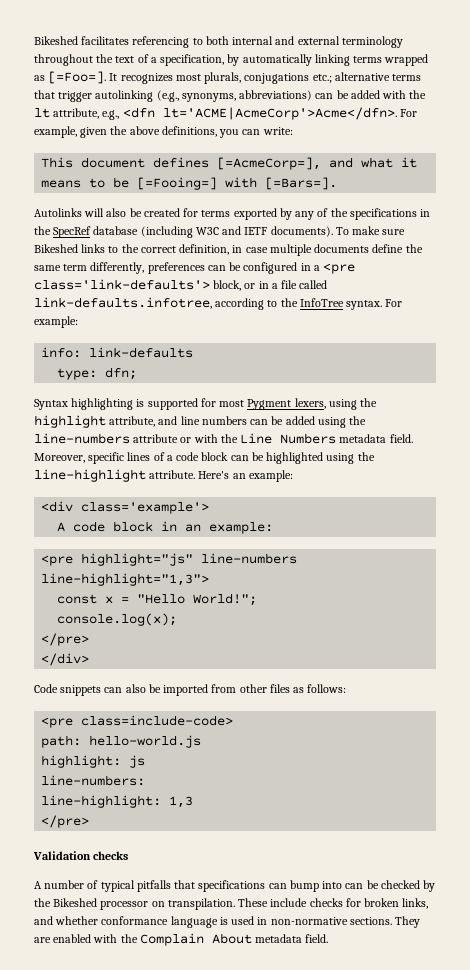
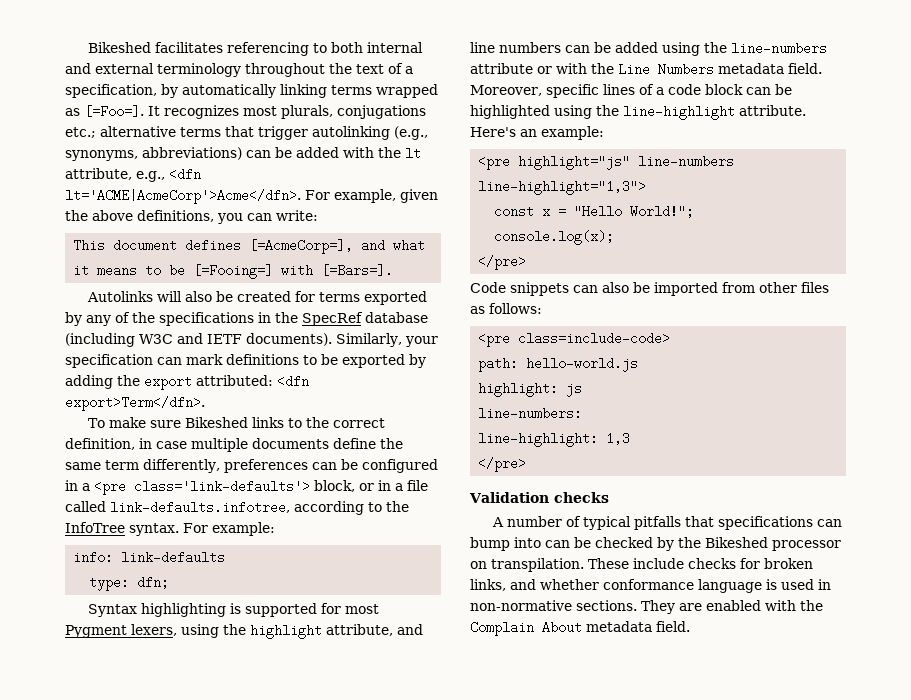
- Autolinks will also be created for terms exported by any of the specifications in the SpecRef database (including W3C and IETF documents). To make sure Bikeshed links to the correct definition, in case multiple documents define the same term differently, preferences can be configured in a <pre class='link-defaults'> block, or in a file called link-defaults.infotree, according to the InfoTree syntax.
+ Autolinks will also be created for terms exported by any of the specifications in the SpecRef database (including W3C and IETF documents). Similarly, your specification can mark definitions to be exported by adding the export attributed: <dfn export>Term</dfn>.
+ To make sure Bikeshed links to the correct definition, in case multiple documents define the same term differently, preferences can be configured in a <pre class='link-defaults'> block, or in a file called link-defaults.infotree, according to the InfoTree syntax.
- <div class='example'>
- A code block in an example:
- </div>

